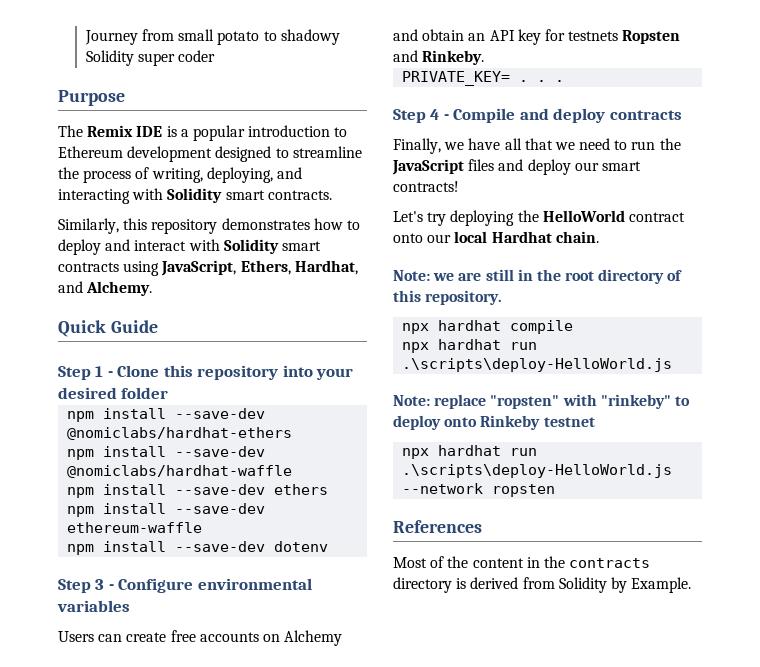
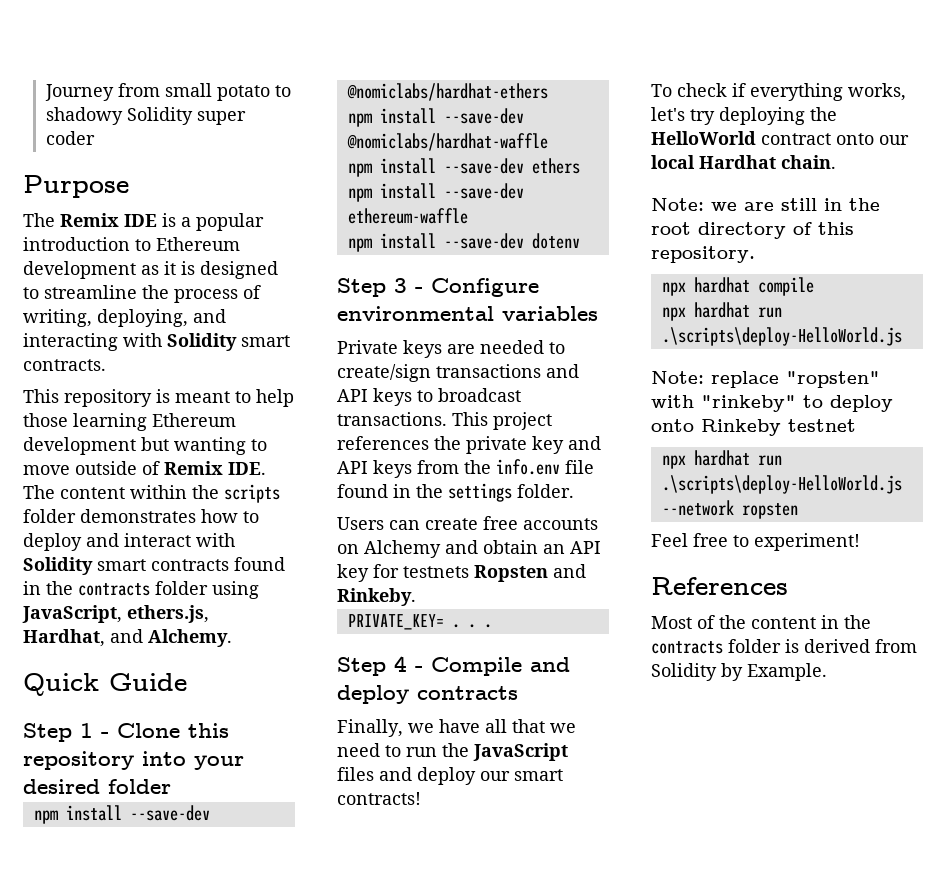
- The Remix IDE is a popular introduction to Ethereum development designed to streamline the process of writing, deploying, and interacting with Solidity smart contracts.
+ The Remix IDE is a popular introduction to Ethereum development as it is designed to streamline the process of writing, deploying, and interacting with Solidity smart contracts.
- Similarly, this repository demonstrates how to deploy and interact with Solidity smart contracts using JavaScript, Ethers, Hardhat, and Alchemy.
+ This repository is meant to help those learning Ethereum development but wanting to move outside of Remix IDE. The content within the scripts folder demonstrates how to deploy and interact with Solidity smart contracts found in the contracts folder using JavaScript, ethers.js, Hardhat, and Alchemy.
+ Private keys are needed to create/sign transactions and API keys to broadcast transactions. This project references the private key and API keys from the info.env file found in the settings folder.
- Let's try deploying the HelloWorld contract onto our local Hardhat chain.
+ To check if everything works, let's try deploying the HelloWorld contract onto our local Hardhat chain.
+ Feel free to experiment!
- Most of the content in the contracts directory is derived from Solidity by Example.
+ Most of the content in the contracts folder is derived from Solidity by Example.

